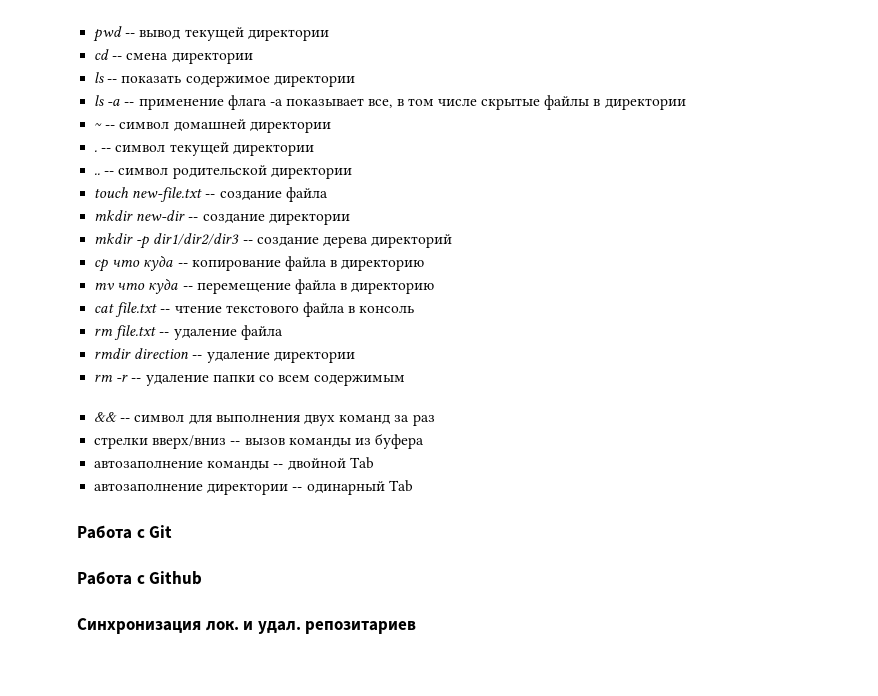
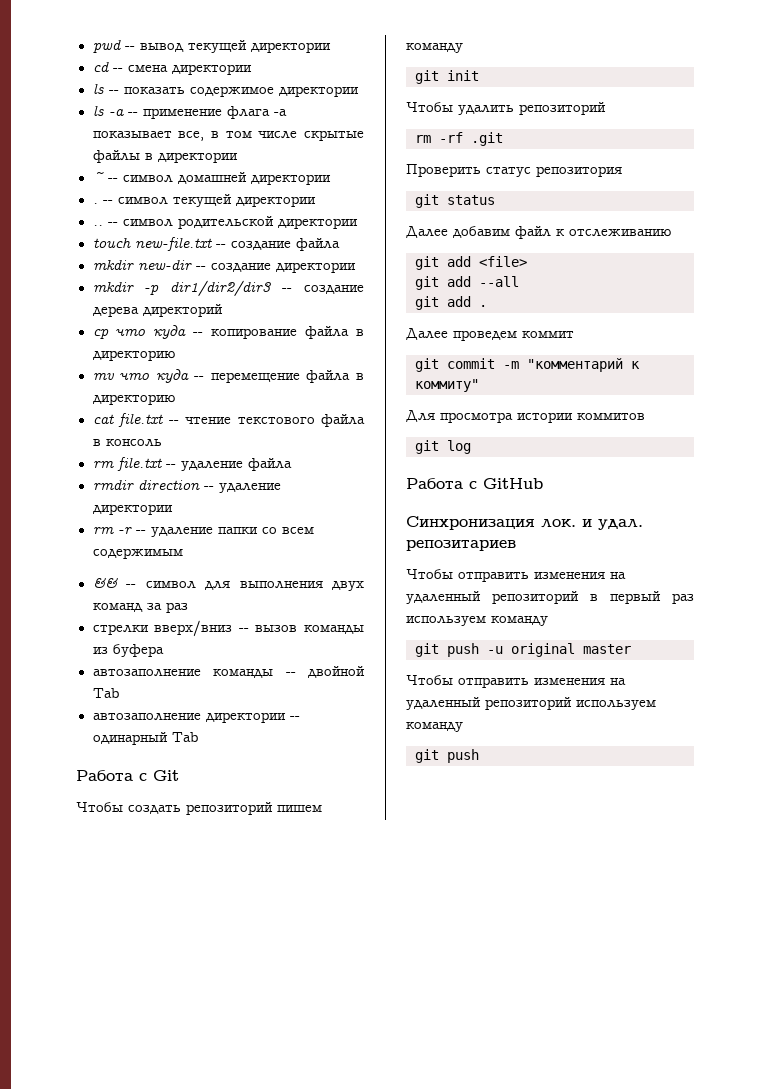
- Работа с Github
+ Чтобы создать репозиторий пишем команду
+ git init
+ Чтобы удалить репозиторий
+ rm -rf .git
+ Проверить статус репозитория
+ git status
+ Далее добавим файл к отслеживанию
+ git add <file>
+ git add --all
+ git add .
+ Далее проведем коммит
+ git commit -m "комментарий к коммиту"
+ Для просмотра истории коммитов
+ git log
+ Работа с GitHub
+ Чтобы отправить изменения на удаленный репозиторий в первый раз используем команду
+ git push -u original master
+ Чтобы отправить изменения на удаленный репозиторий используем команду
+ git push

